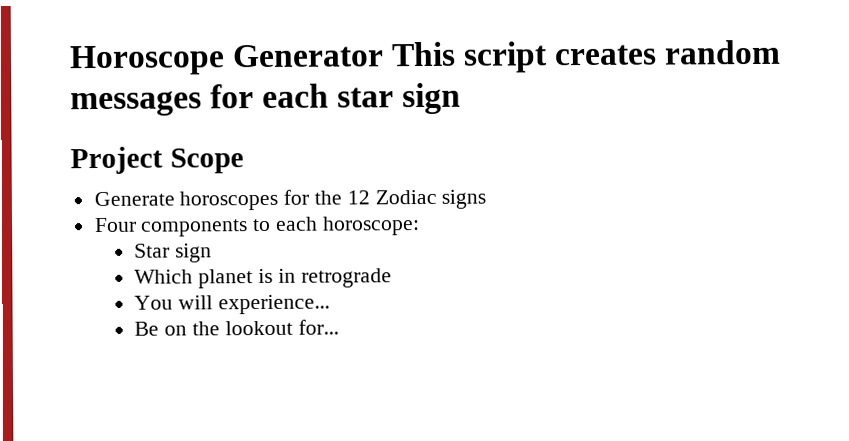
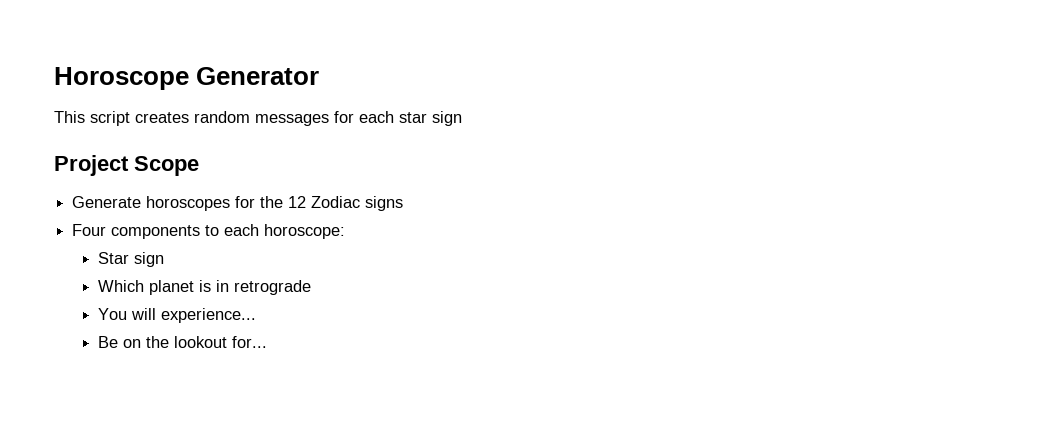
- Horoscope Generator This script creates random messages for each star sign
+ Horoscope Generator
+ This script creates random messages for each star sign

